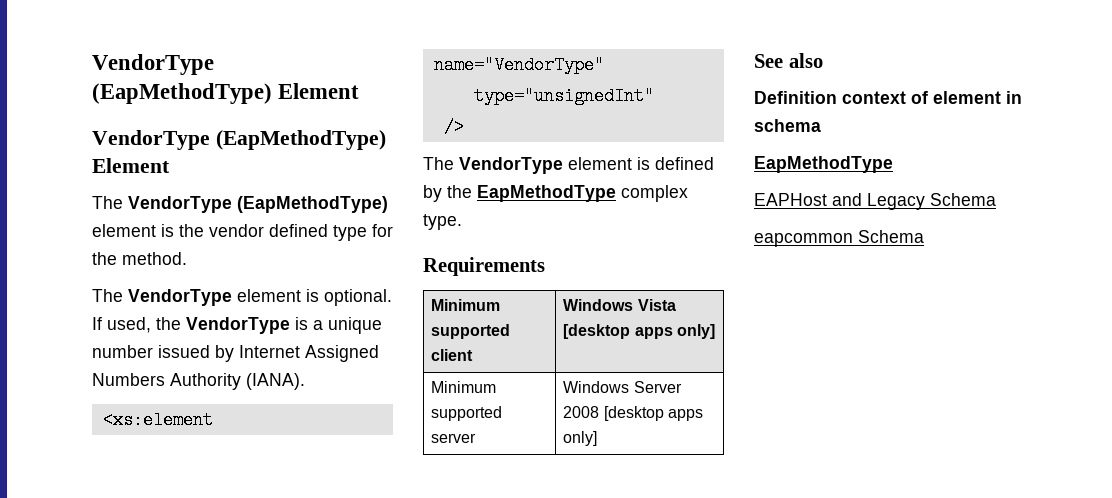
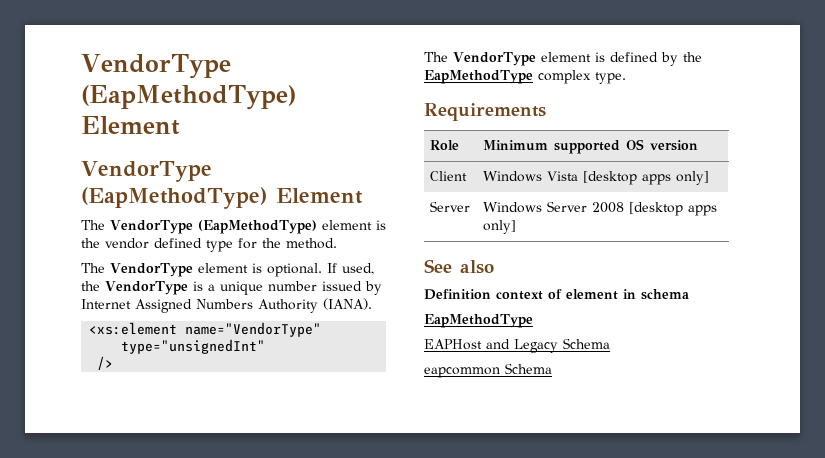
- Minimum supported client | Windows Vista [desktop apps only]
+ Role | Minimum supported OS version
+ Client | Windows Vista [desktop apps only]
- Minimum supported server | Windows Server 2008 [desktop apps only]
+ Server | Windows Server 2008 [desktop apps only]

